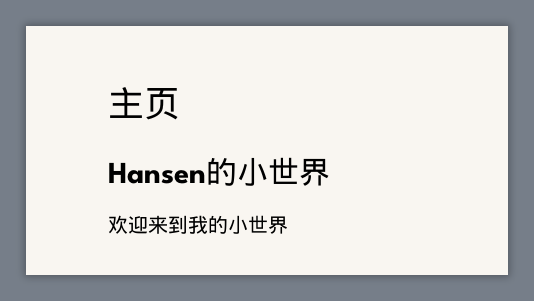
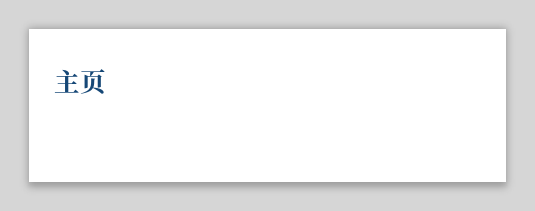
- Hansen的小世界
- 欢迎来到我的小世界

